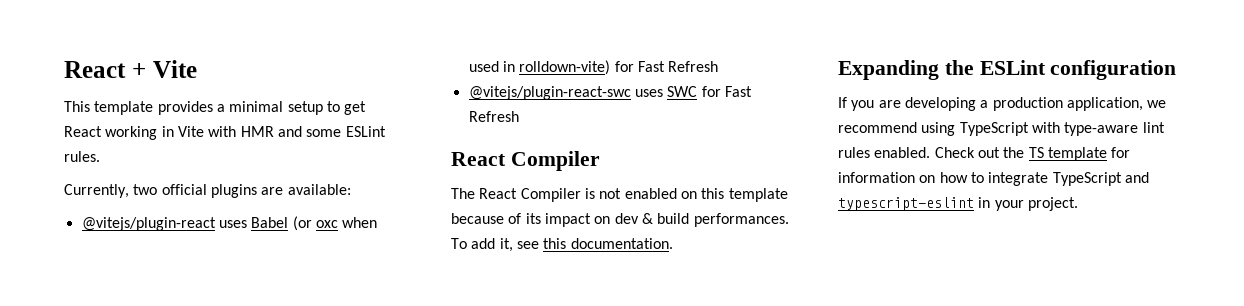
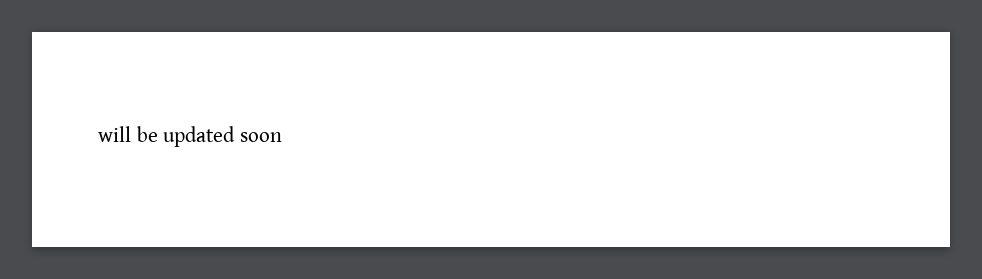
- React + Vite
- This template provides a minimal setup to get React working in Vite with HMR and some ESLint rules.
- Currently, two official plugins are available:
- @vitejs/plugin-react uses Babel (or oxc when used in rolldown-vite) for Fast Refresh
- @vitejs/plugin-react-swc uses SWC for Fast Refresh
- React Compiler
- The React Compiler is not enabled on this template because of its impact on dev & build performances. To add it, see this documentation.
- Expanding the ESLint configuration
- If you are developing a production application, we recommend using TypeScript with type-aware lint rules enabled. Check out the TS template for information on how to integrate TypeScript and typescript-eslint in your project.
+ will be updated soon

